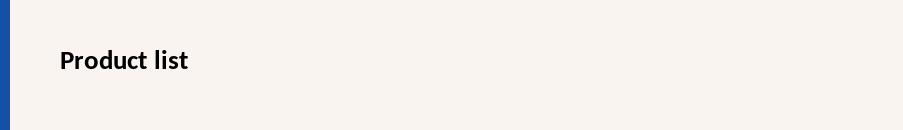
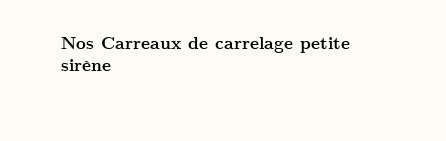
- Product list
+ Nos Carreaux de carrelage petite sirène

